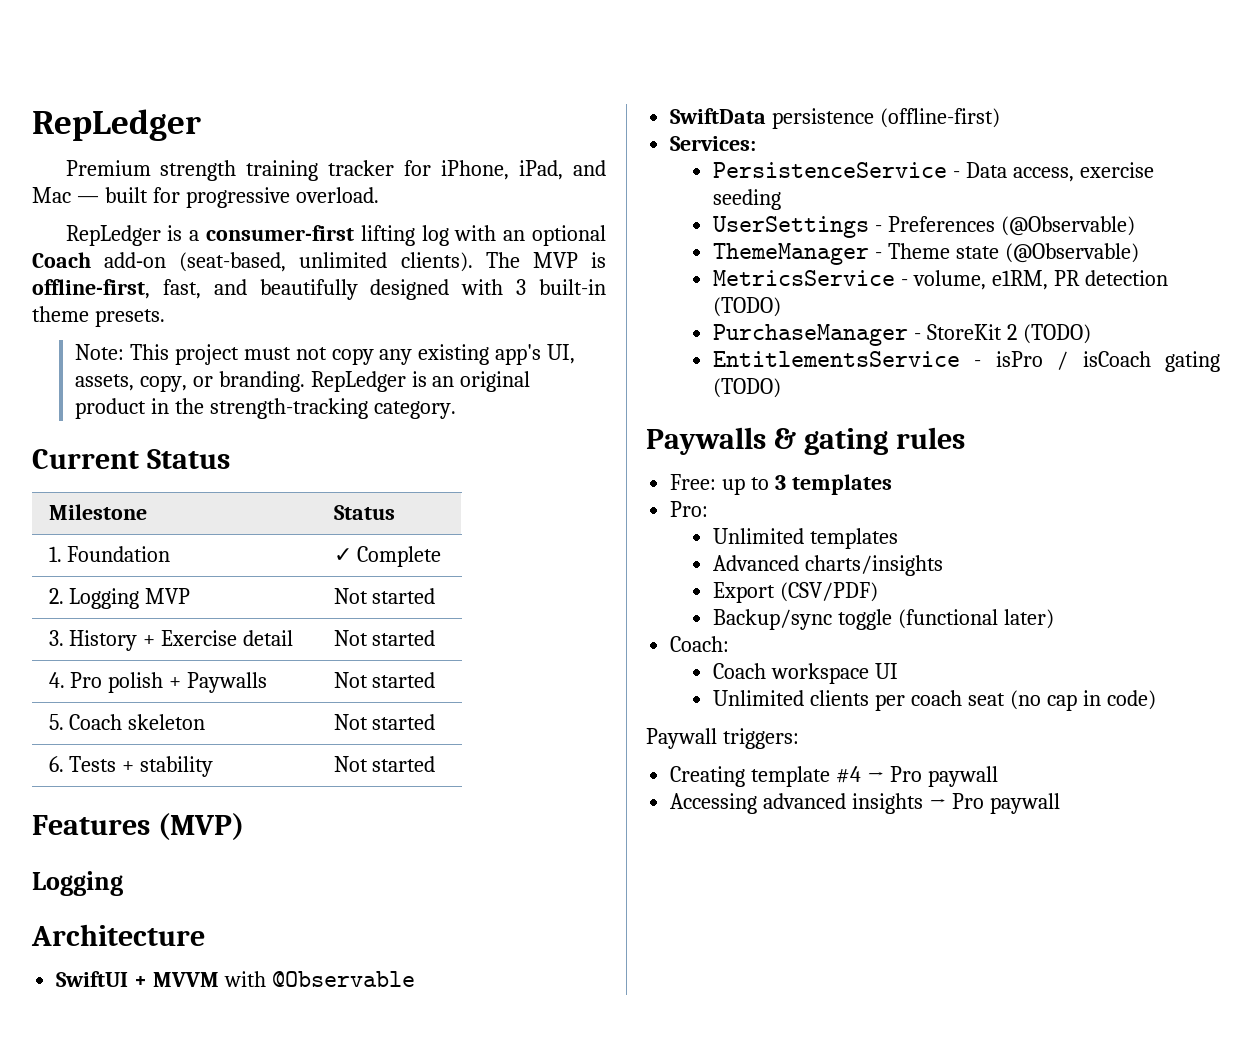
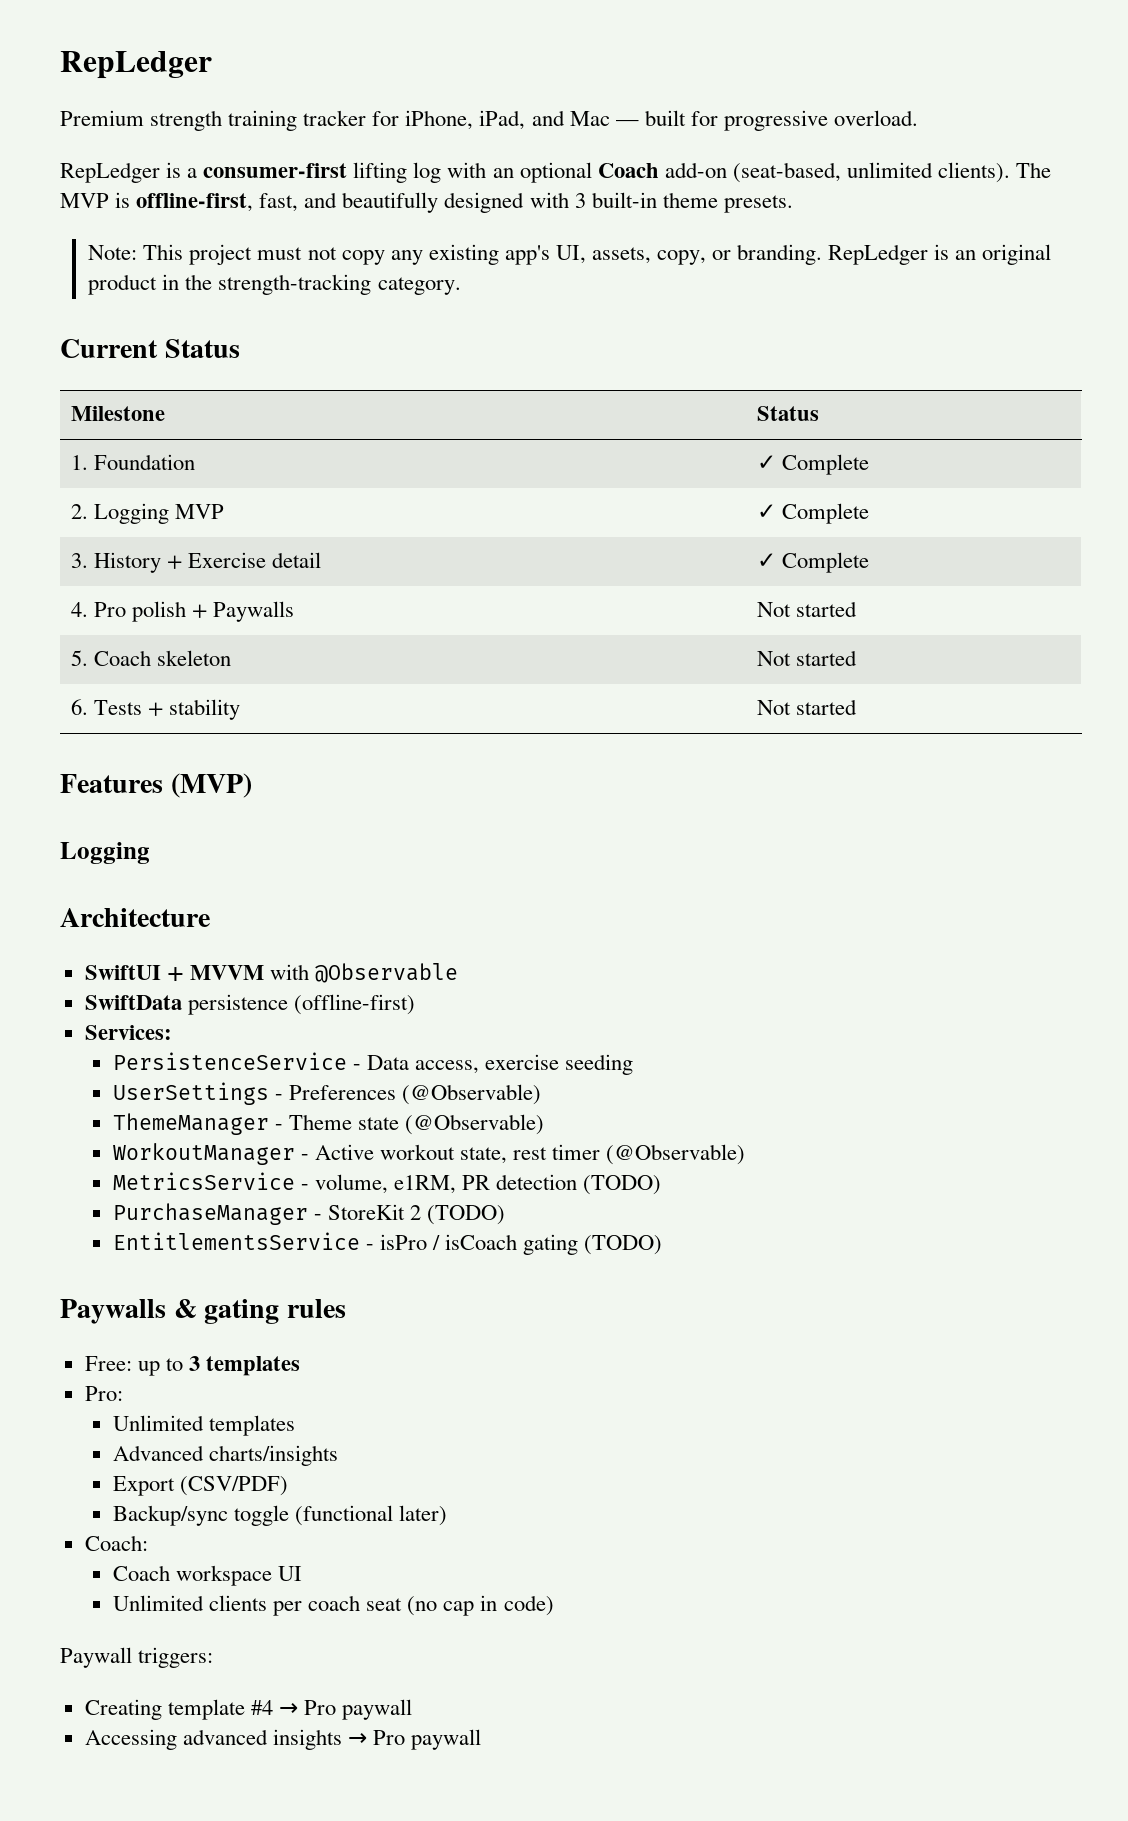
- 2. Logging MVP | Not started
+ 2. Logging MVP | ✓ Complete
- 3. History + Exercise detail | Not started
+ 3. History + Exercise detail | ✓ Complete
+ WorkoutManager - Active workout state, rest timer (@Observable)

